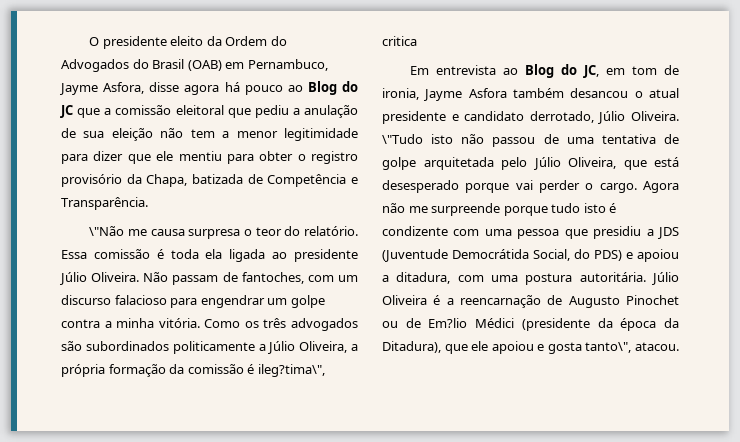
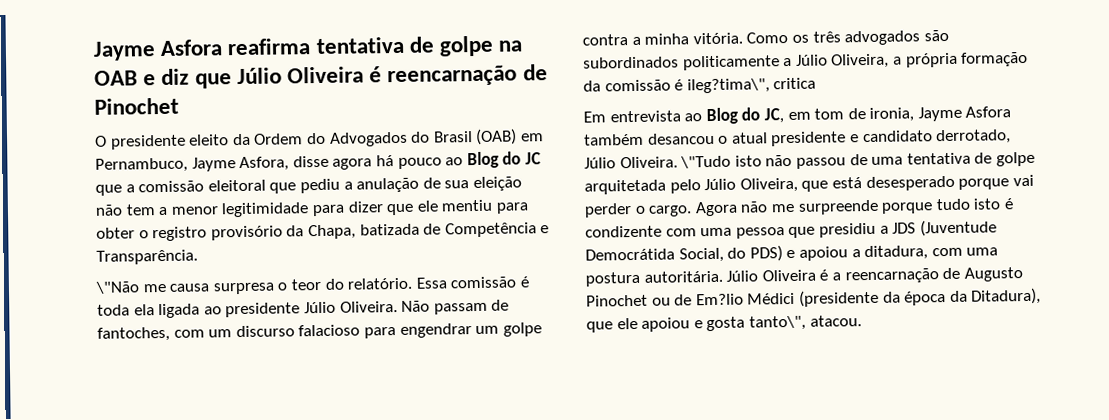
+ Jayme Asfora reafirma tentativa de golpe na OAB e diz que Júlio Oliveira é reencarnação de Pinochet

